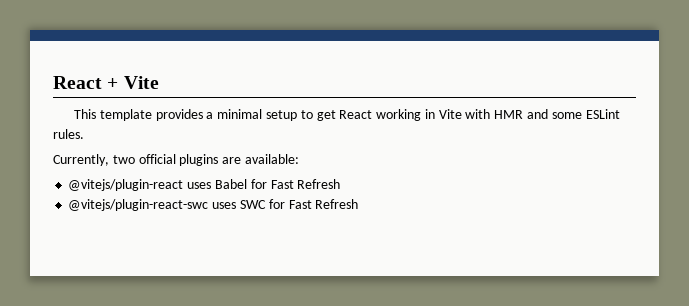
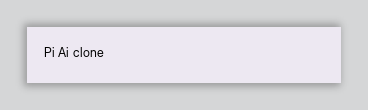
- React + Vite
- This template provides a minimal setup to get React working in Vite with HMR and some ESLint rules.
- Currently, two official plugins are available:
- @vitejs/plugin-react uses Babel for Fast Refresh
- @vitejs/plugin-react-swc uses SWC for Fast Refresh
+ Pi Ai clone

